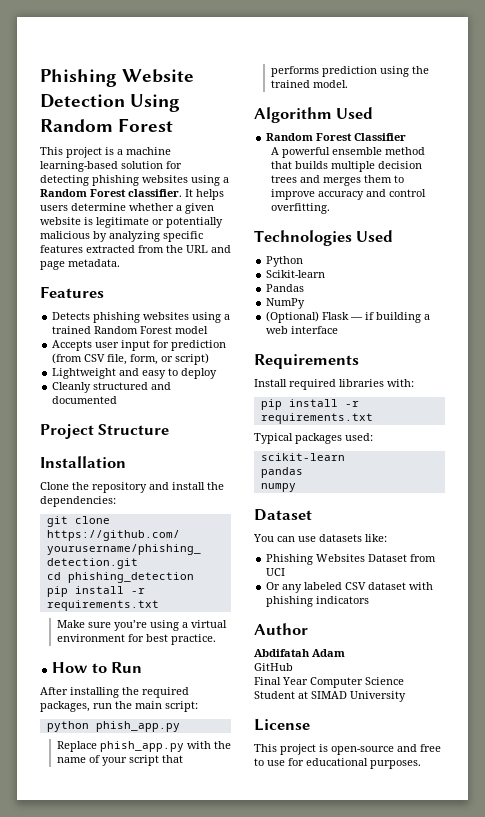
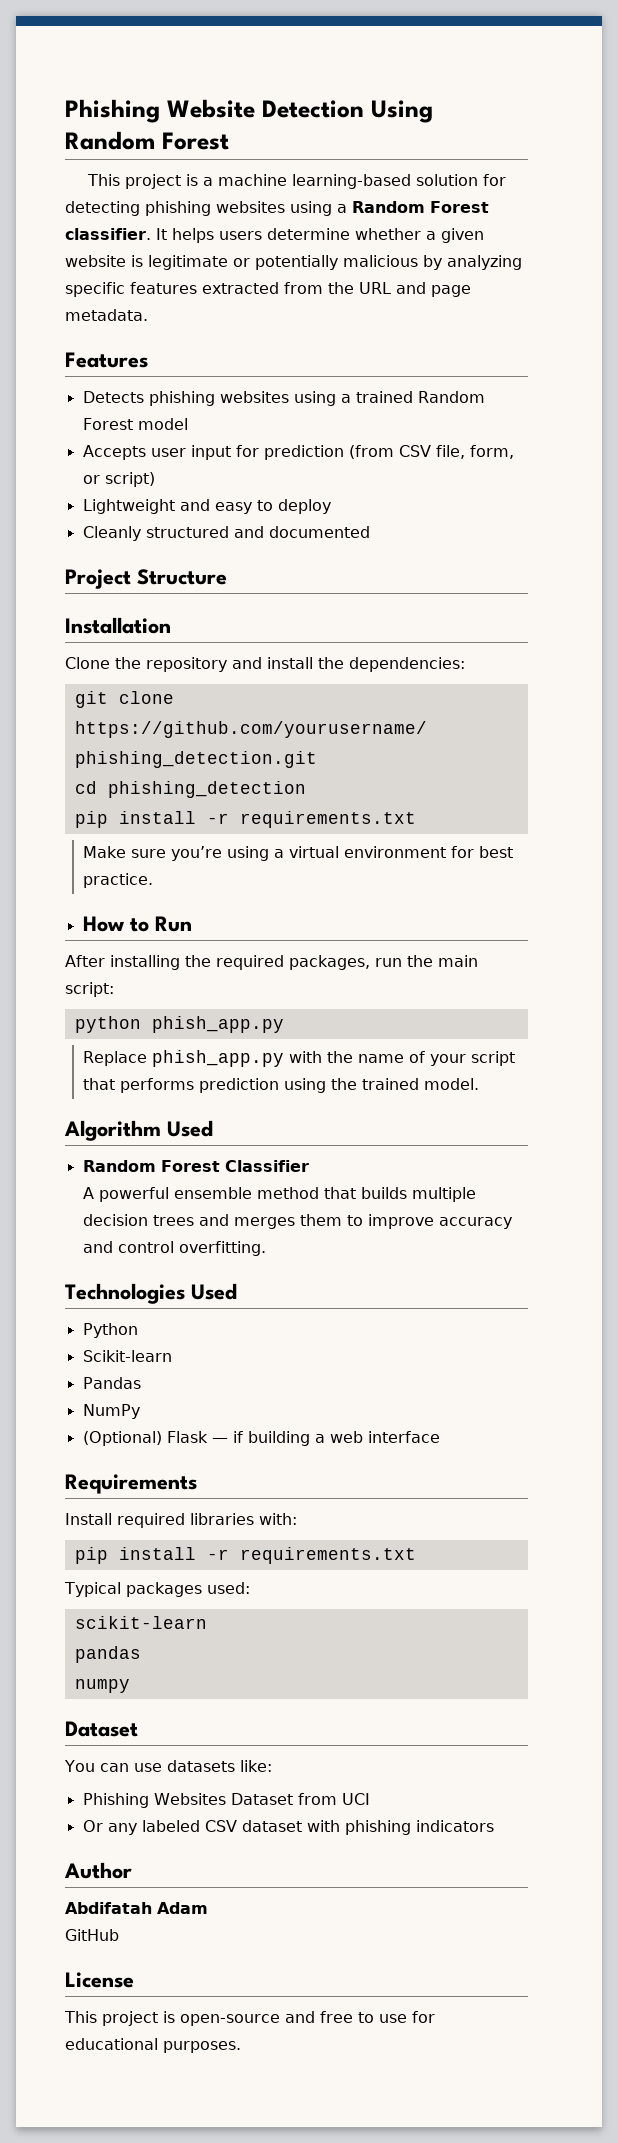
- Final Year Computer Science Student at SIMAD University

